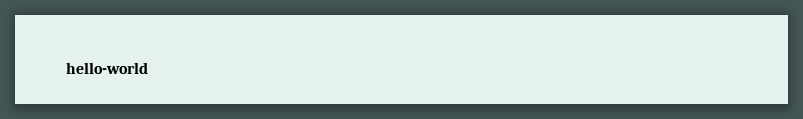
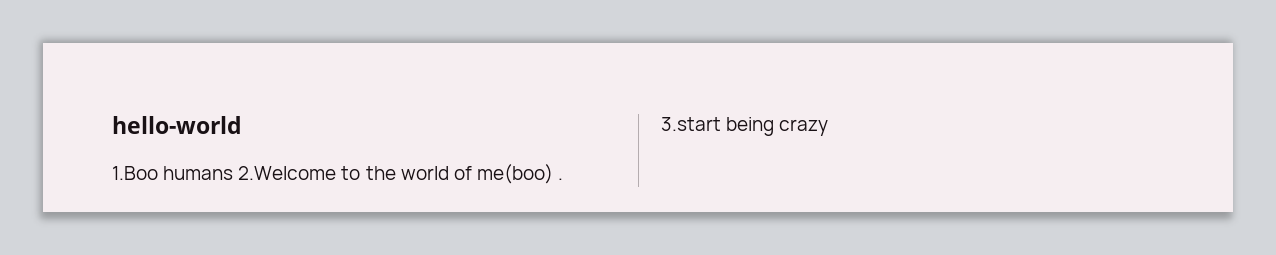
+ 1.Boo humans 2.Welcome to the world of me(boo) . 3.start being crazy

